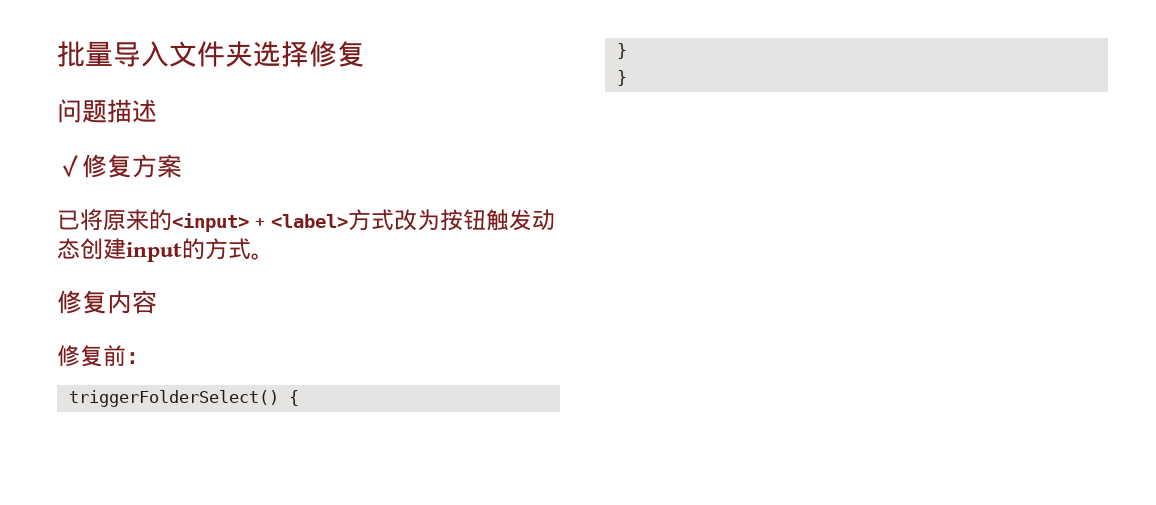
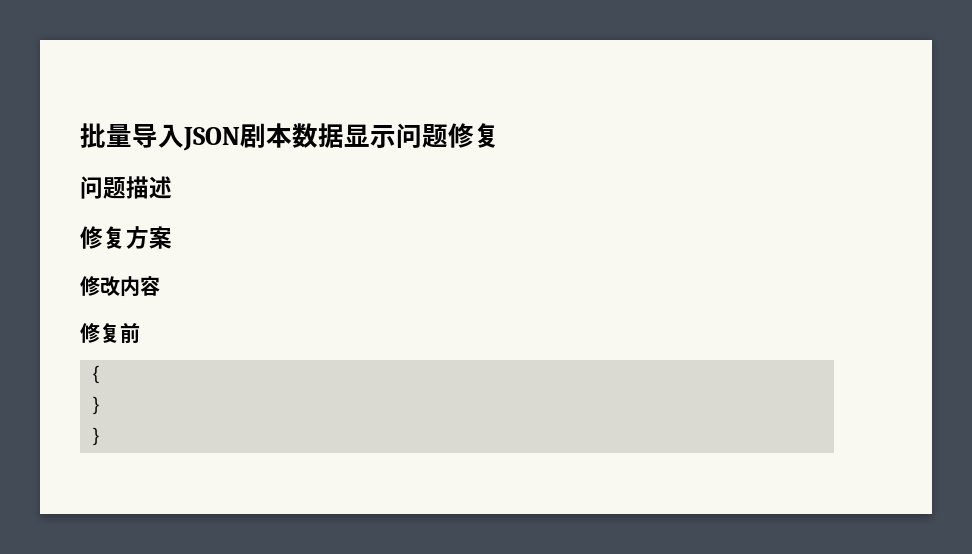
- 批量导入文件夹选择修复
+ 批量导入JSON剧本数据显示问题修复
- ✓修复方案
+ 修复方案
- 已将原来的<input> + <label>方式改为按钮触发动态创建input的方式。
- 修复内容
+ 修改内容
- 修复前：
- triggerFolderSelect() {
+ 修复前
+ {

